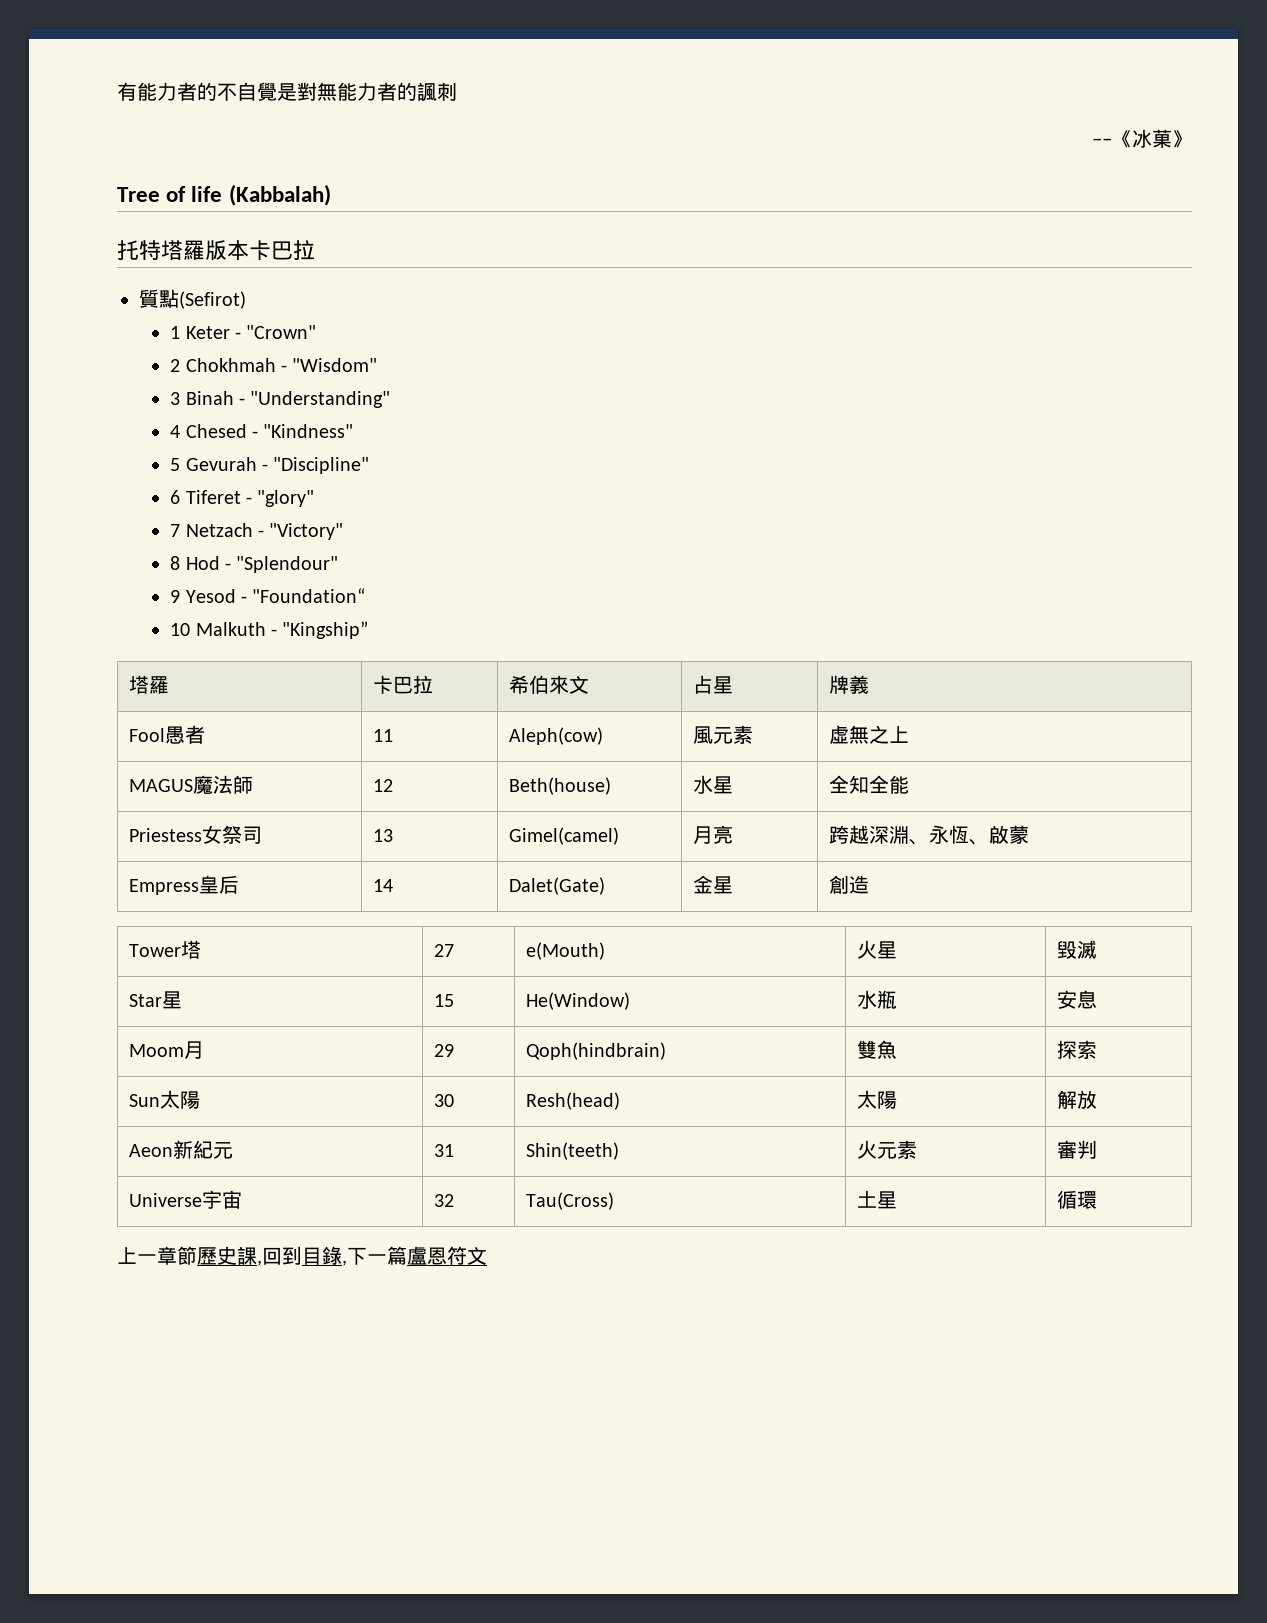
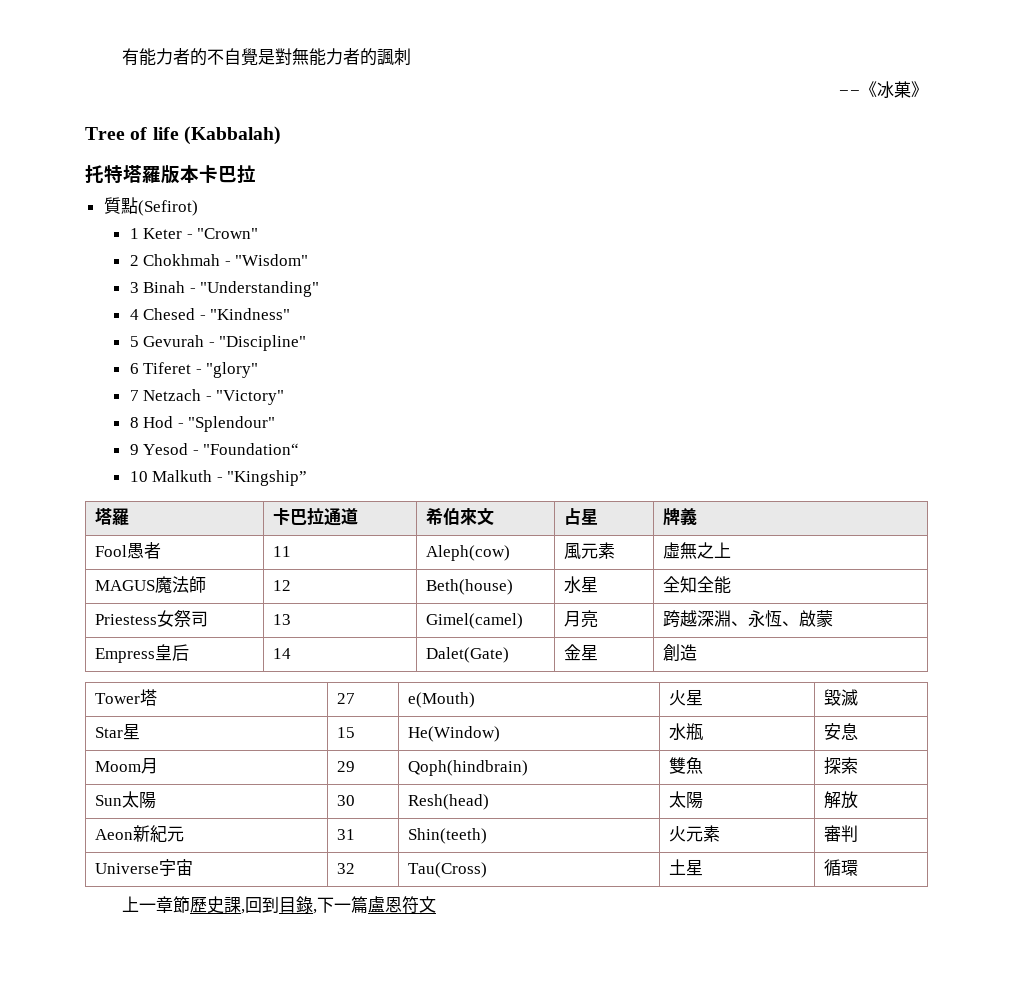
- 塔羅 | 卡巴拉 | 希伯來文 | 占星 | 牌義
+ 塔羅 | 卡巴拉通道 | 希伯來文 | 占星 | 牌義

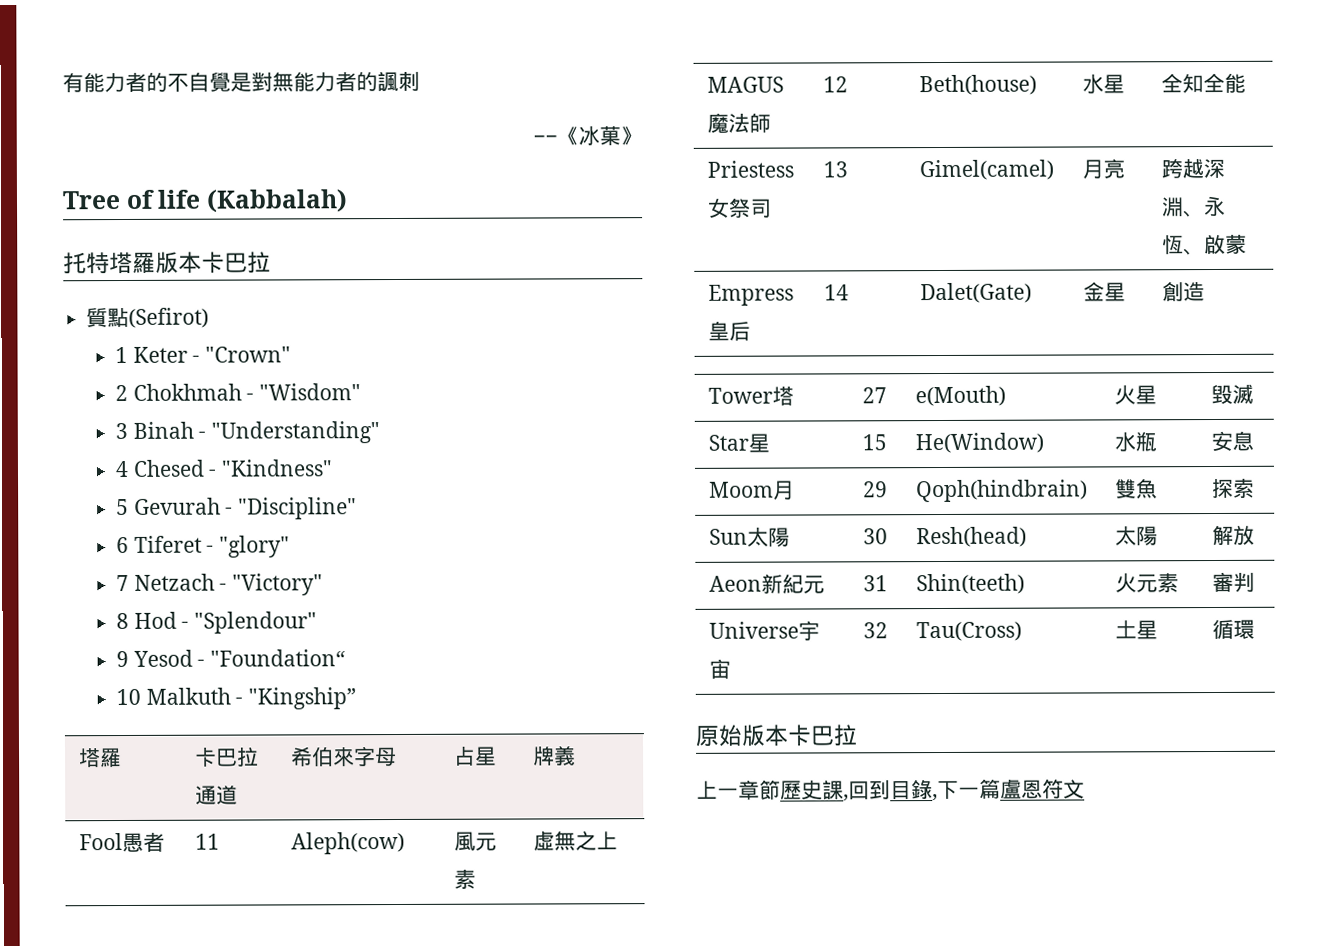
- 塔羅 | 卡巴拉通道 | 希伯來文 | 占星 | 牌義
+ 塔羅 | 卡巴拉通道 | 希伯來字母 | 占星 | 牌義
+ 原始版本卡巴拉

